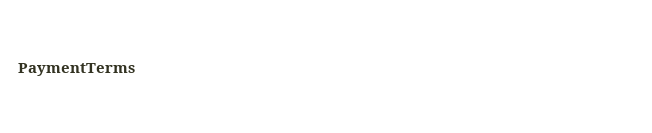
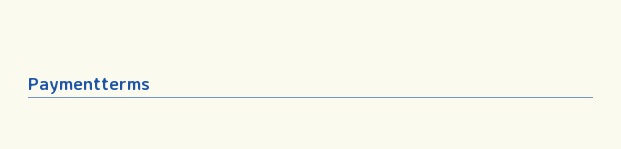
- PaymentTerms
+ Paymentterms

